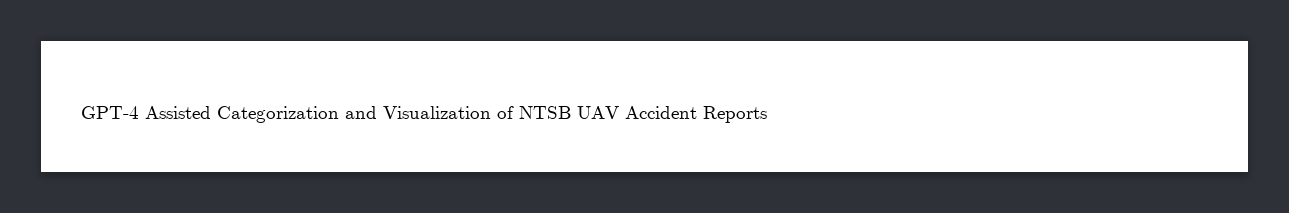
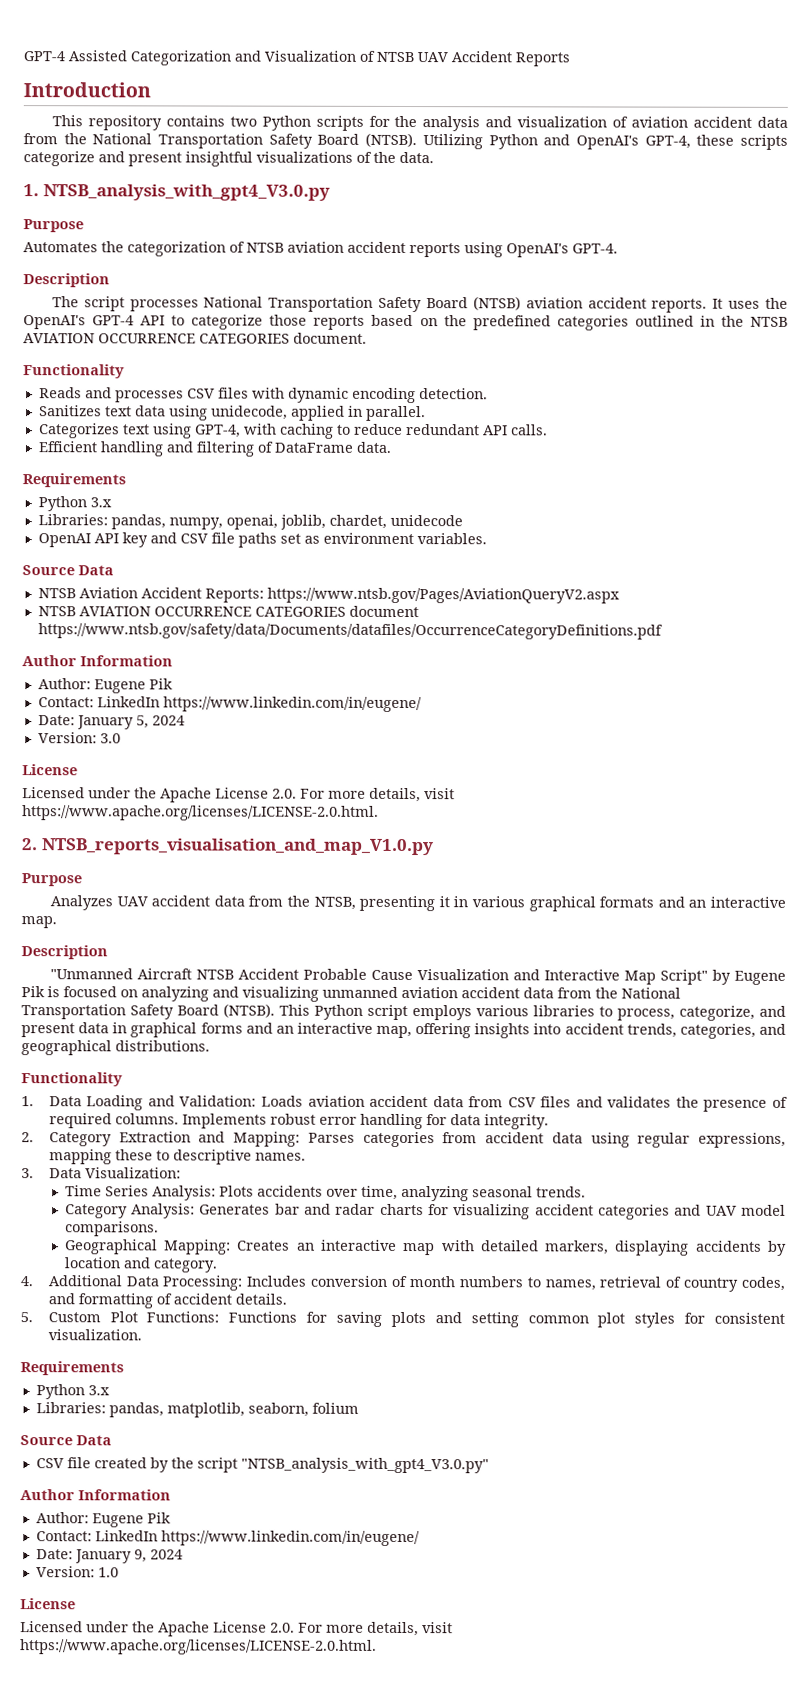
+ Introduction
+ This repository contains two Python scripts for the analysis and visualization of aviation accident data from the National Transportation Safety Board (NTSB). Utilizing Python and OpenAI's GPT-4, these scripts categorize and present insightful visualizations of the data.
+ 1. NTSB_analysis_with_gpt4_V3.0.py
+ Purpose
+ Automates the categorization of NTSB aviation accident reports using OpenAI's GPT-4.
+ Description
+ The script processes National Transportation Safety Board (NTSB) aviation accident reports. It uses the OpenAI's GPT-4 API to categorize those reports based on the predefined categories outlined in the NTSB AVIATION OCCURRENCE CATEGORIES document.
+ Functionality
+ Reads and processes CSV files with dynamic encoding detection.
+ Sanitizes text data using unidecode, applied in parallel.
+ Categorizes text using GPT-4, with caching to reduce redundant API calls.
+ Efficient handling and filtering of DataFrame data.
+ Requirements
+ Python 3.x
+ Libraries: pandas, numpy, openai, joblib, chardet, unidecode
+ OpenAI API key and CSV file paths set as environment variables.
+ Source Data
+ NTSB Aviation Accident Reports: https://www.ntsb.gov/Pages/AviationQueryV2.aspx
+ NTSB AVIATION OCCURRENCE CATEGORIES document https://www.ntsb.gov/safety/data/Documents/datafiles/OccurrenceCategoryDefinitions.pdf
+ Author Information
+ Author: Eugene Pik
+ Contact: LinkedIn https://www.linkedin.com/in/eugene/
+ Date: January 5, 2024
+ Version: 3.0
+ License
+ Licensed under the Apache License 2.0. For more details, visit https://www.apache.org/licenses/LICENSE-2.0.html.
+ 2. NTSB_reports_visualisation_and_map_V1.0.py
+ Purpose
+ Analyzes UAV accident data from the NTSB, presenting it in various graphical formats and an interactive map.
+ Description
+ "Unmanned Aircraft NTSB Accident Probable Cause Visualization and Interactive Map Script" by Eugene Pik is focused on analyzing and visualizing unmanned aviation accident data from the National Transportation Safety Board (NTSB). This Python script employs various libraries to process, categorize, and present data in graphical forms and an interactive map, offering insights into accident trends, categories, and geographical distributions.
+ Functionality
+ 1. Data Loading and Validation: Loads aviation accident data from CSV files and validates the presence of required columns. Implements robust error handling for data integrity.
+ 2. Category Extraction and Mapping: Parses categories from accident data using regular expressions, mapping these to descriptive names.
+ 3. Data Visualization:
+ Time Series Analysis: Plots accidents over time, analyzing seasonal trends.
+ Category Analysis: Generates bar and radar charts for visualizing accident categories and UAV model comparisons.
+ Geographical Mapping: Creates an interactive map with detailed markers, displaying accidents by location and category.
+ 4. Additional Data Processing: Includes conversion of month numbers to names, retrieval of country codes, and formatting of accident details.
+ 5. Custom Plot Functions: Functions for saving plots and setting common plot styles for consistent visualization.
+ Requirements
+ Python 3.x
+ Libraries: pandas, matplotlib, seaborn, folium
+ Source Data
+ CSV file created by the script "NTSB_analysis_with_gpt4_V3.0.py"
+ Author Information
+ Author: Eugene Pik
+ Contact: LinkedIn https://www.linkedin.com/in/eugene/
+ Date: January 9, 2024
+ Version: 1.0
+ License
+ Licensed under the Apache License 2.0. For more details, visit https://www.apache.org/licenses/LICENSE-2.0.html.

